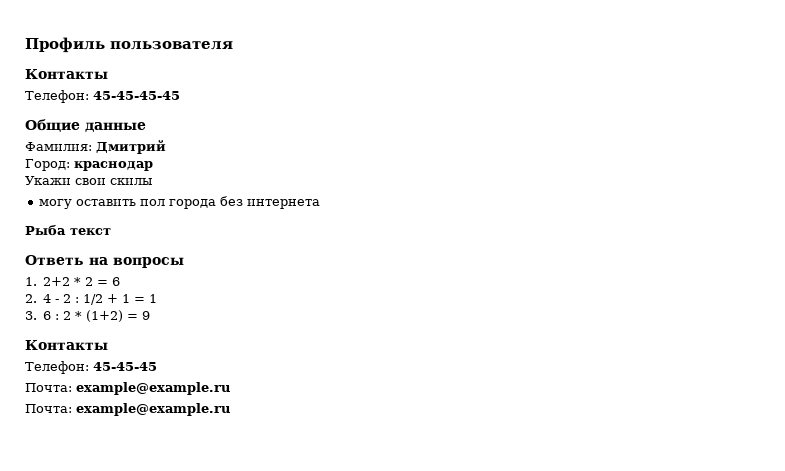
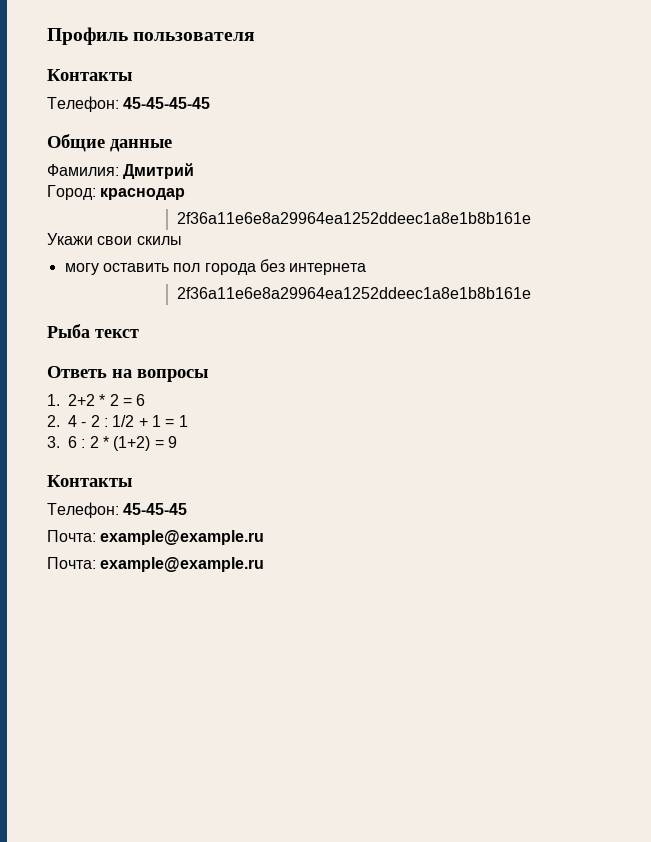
  Город: краснодар
+ 2f36a11e6e8a29964ea1252ddeec1a8e1b8b161e
  могу оставить пол города без интернета
+ 2f36a11e6e8a29964ea1252ddeec1a8e1b8b161e

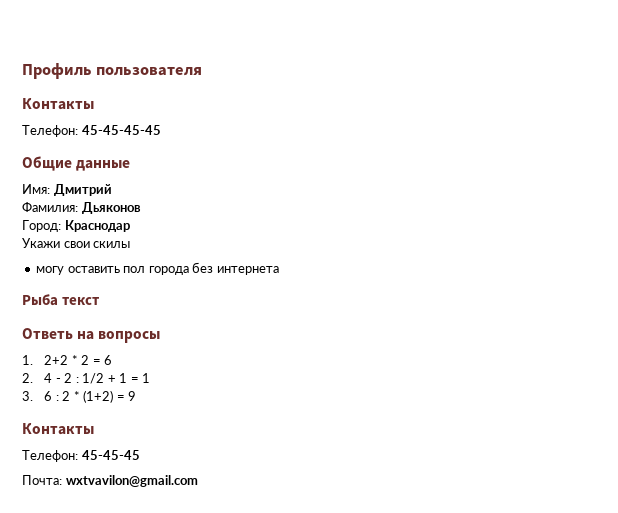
- Фамилия: Дмитрий
+ Имя: Дмитрий
+ Фамилия: Дьяконов
- Город: краснодар
- 2f36a11e6e8a29964ea1252ddeec1a8e1b8b161e
+ Город: Краснодар
  могу оставить пол города без интернета
- 2f36a11e6e8a29964ea1252ddeec1a8e1b8b161e
  Телефон: 45-45-45
- Почта: example@example.ru
- Почта: example@example.ru
+ Почта: wxtvavilon@gmail.com

